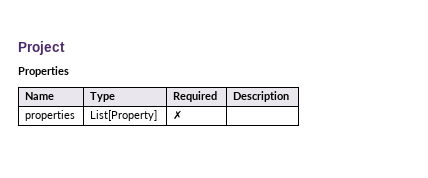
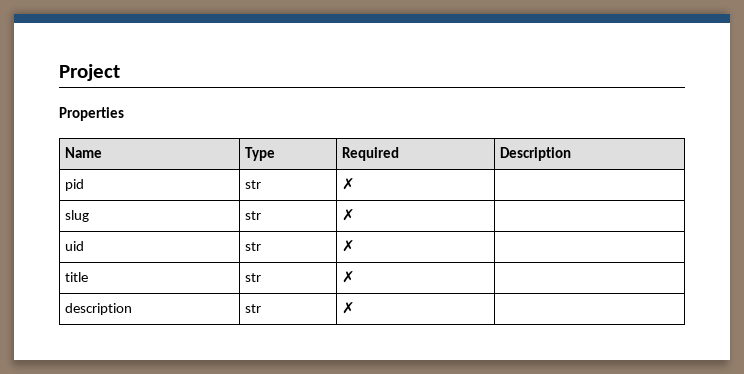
- properties | List[Property] | ✗ |
+ pid | str | ✗ |
+ slug | str | ✗ |
+ uid | str | ✗ |
+ title | str | ✗ |
+ description | str | ✗ |

